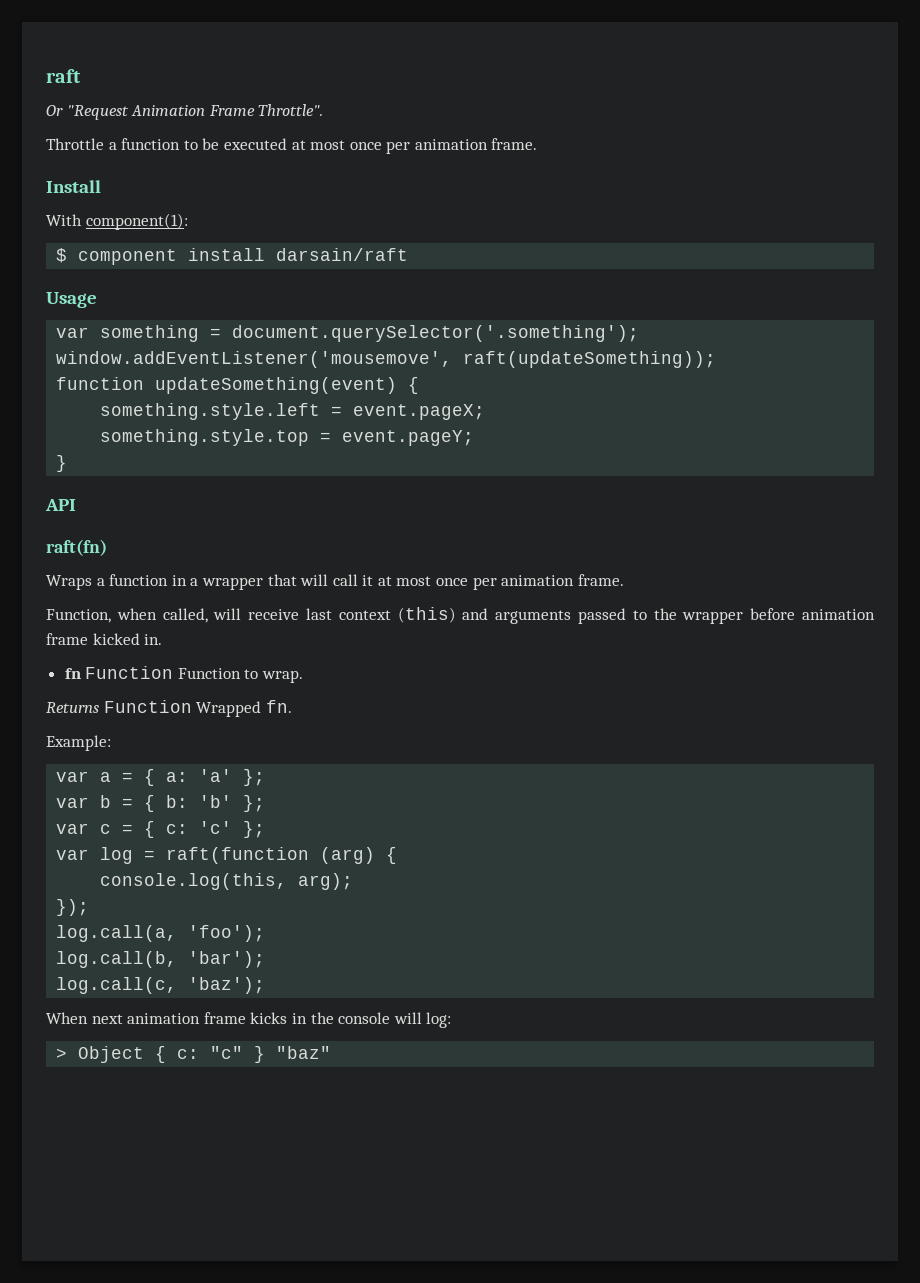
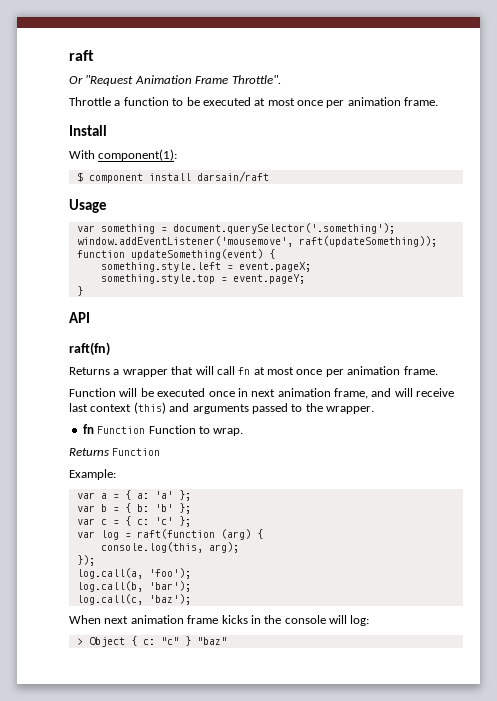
- Wraps a function in a wrapper that will call it at most once per animation frame.
- Function, when called, will receive last context (this) and arguments passed to the wrapper before animation frame kicked in.
+ Returns a wrapper that will call fn at most once per animation frame.
+ Function will be executed once in next animation frame, and will receive last context (this) and arguments passed to the wrapper.
- Returns Function Wrapped fn.
+ Returns Function

